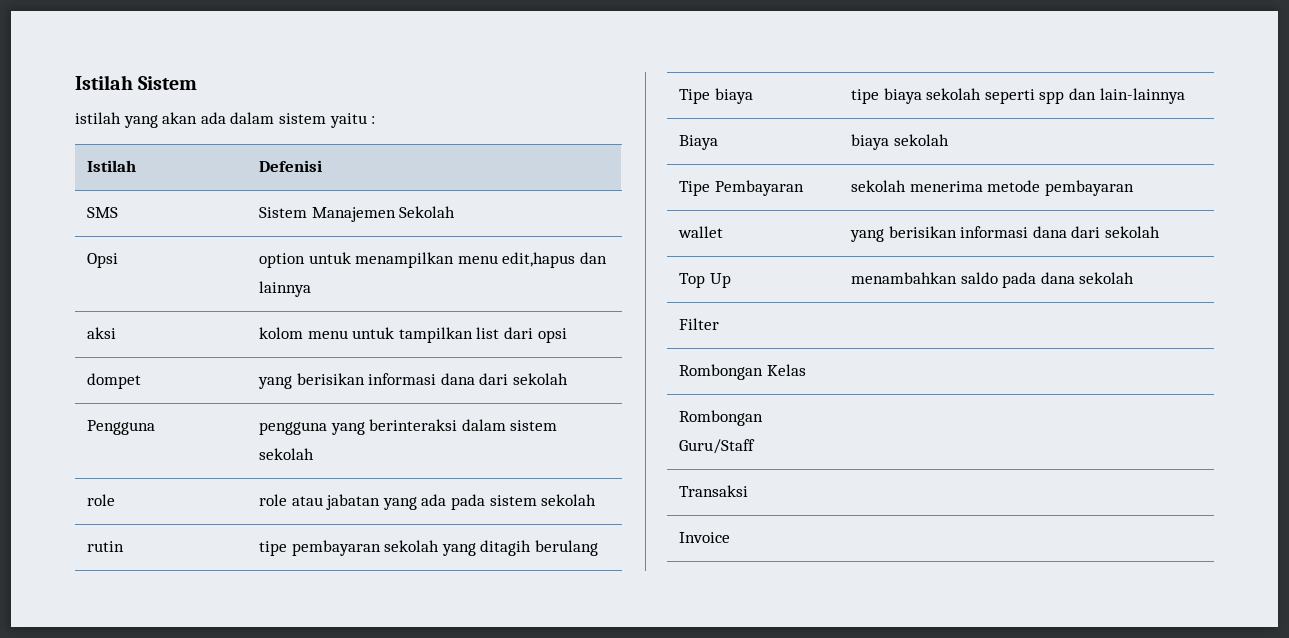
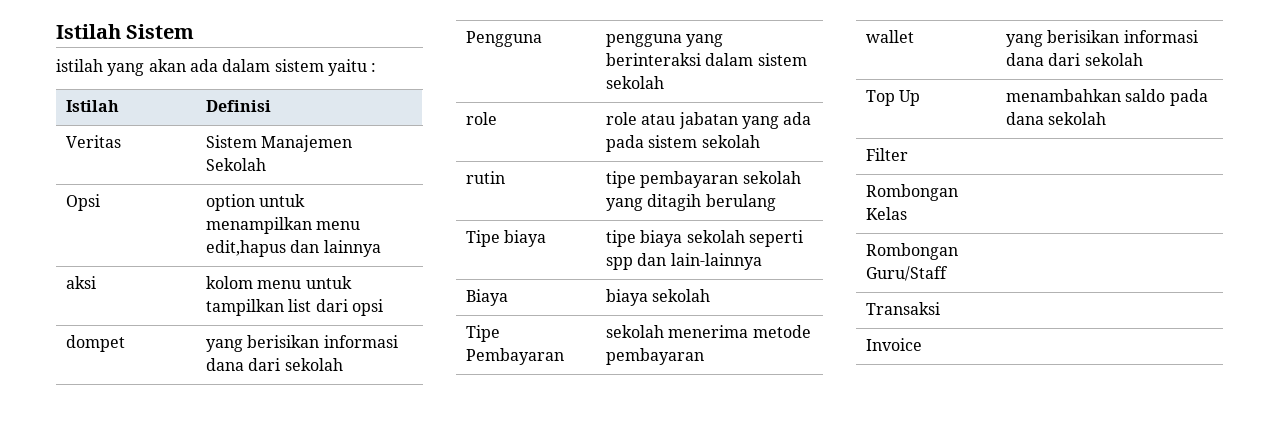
- Istilah | Defenisi
- SMS | Sistem Manajemen Sekolah
+ Istilah | Definisi
+ Veritas | Sistem Manajemen Sekolah

